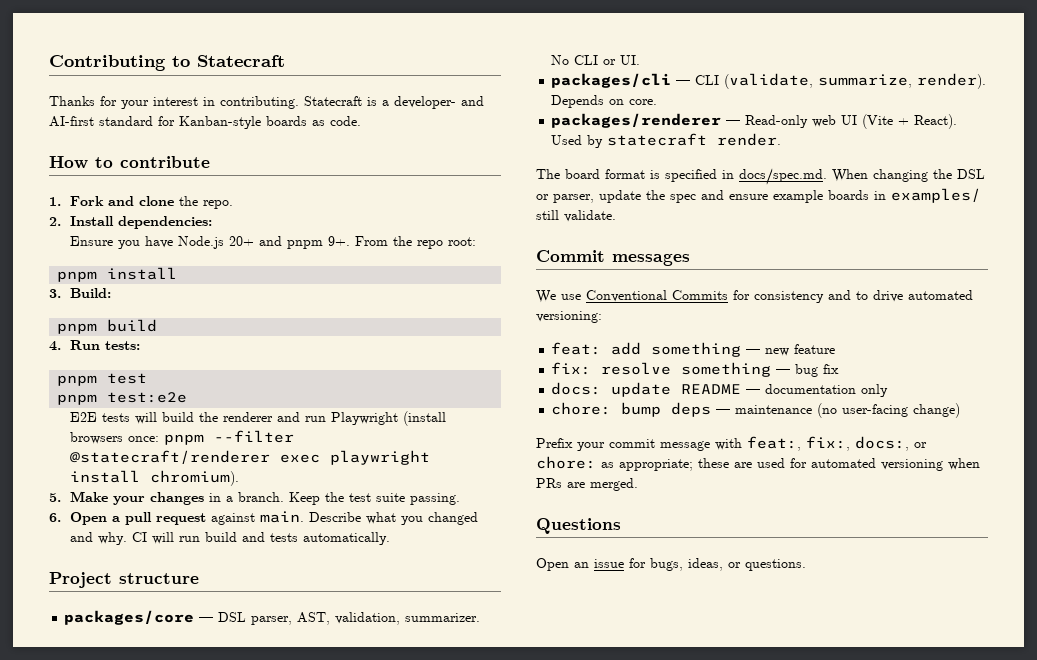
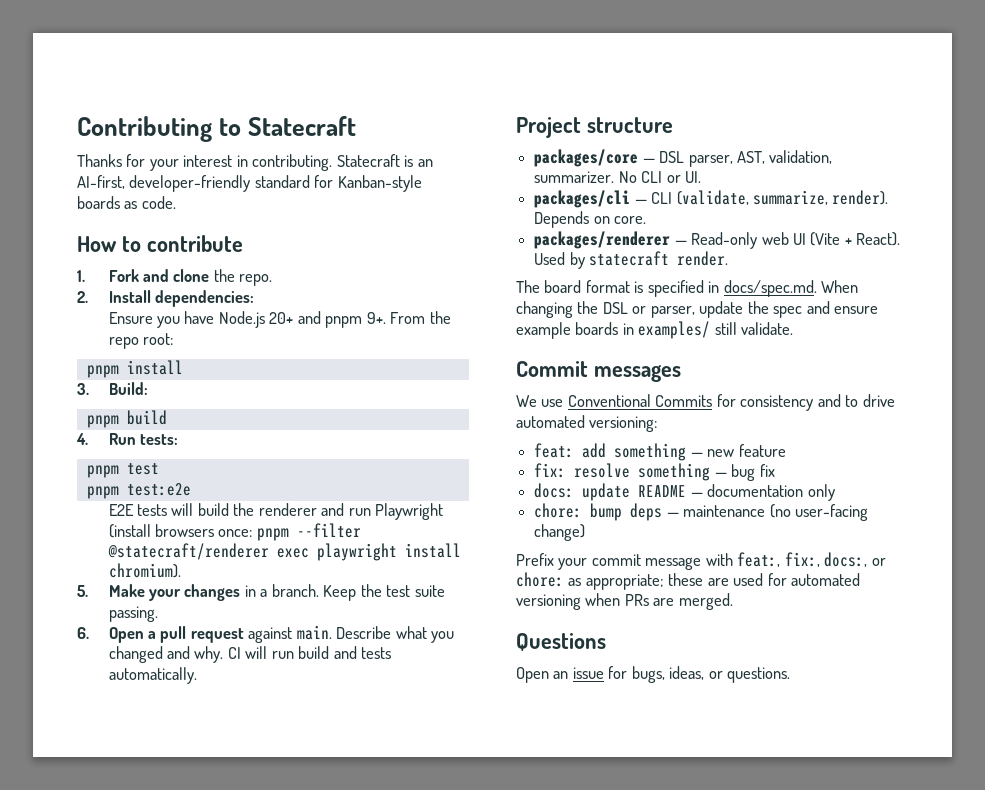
- Statecraft is a developer- and AI-first standard for Kanban-style boards as code.
+ Statecraft is an AI-first, developer-friendly standard for Kanban-style boards as code.

